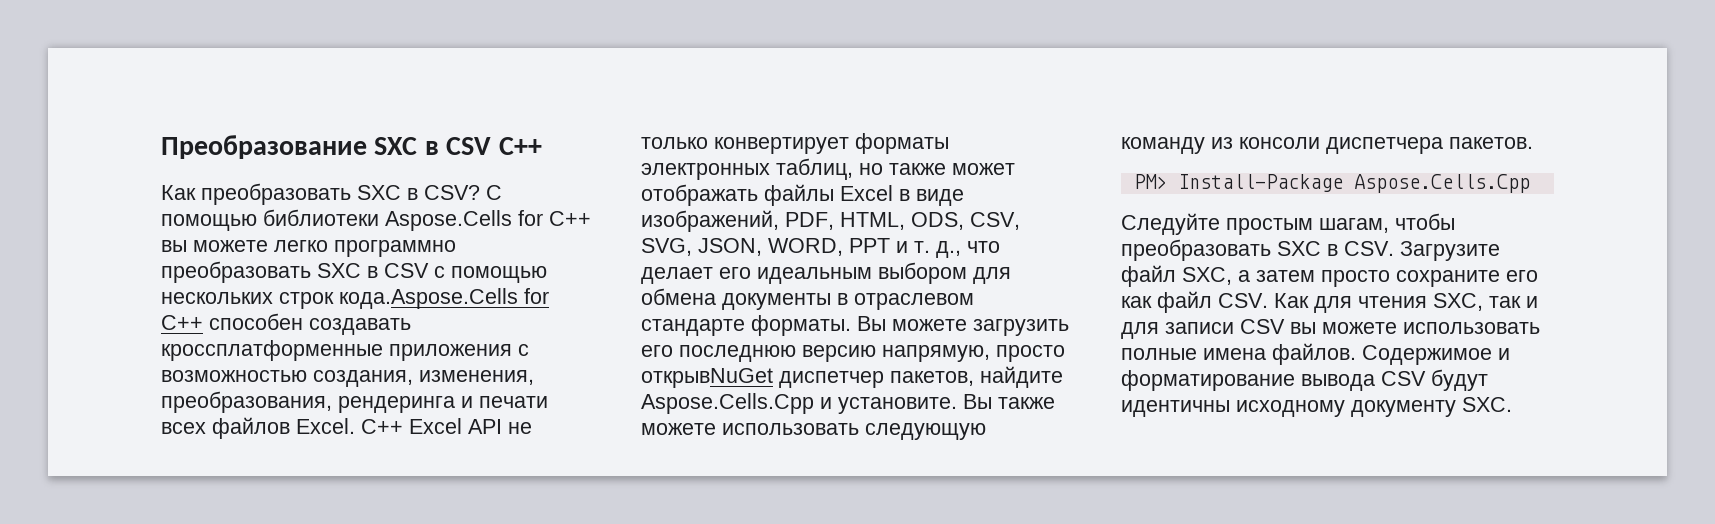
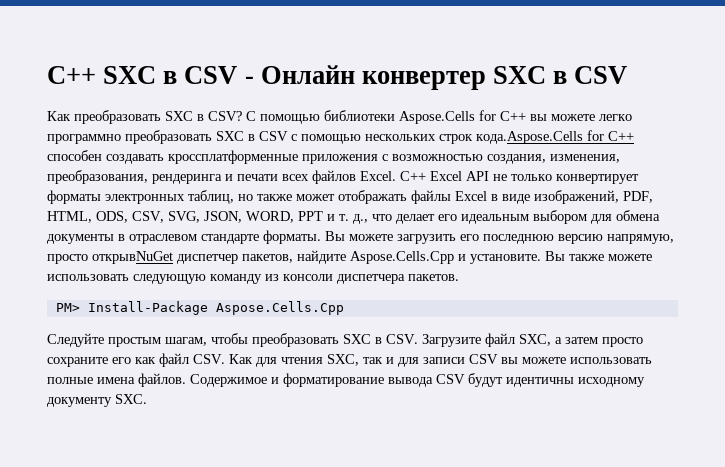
- Преобразование SXC в CSV C++
+ C++ SXC в CSV - Онлайн конвертер SXC в CSV

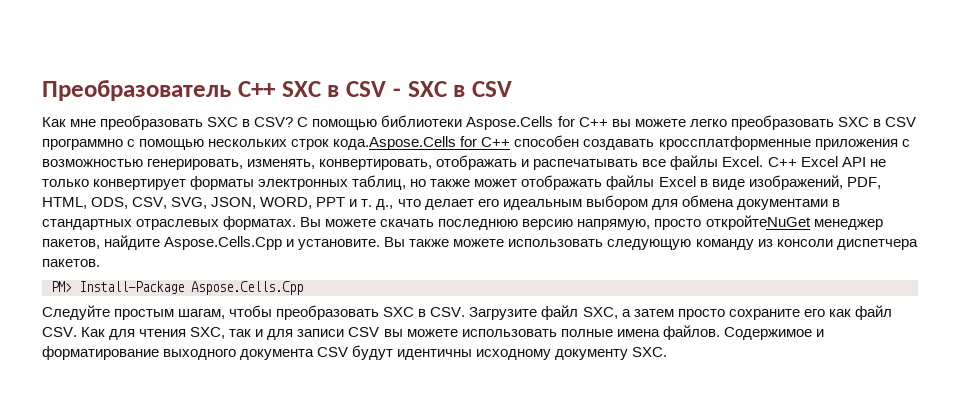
- C++ SXC в CSV - Онлайн конвертер SXC в CSV
+ Преобразователь C++ SXC в CSV - SXC в CSV
- Как преобразовать SXC в CSV?
+ Как мне преобразовать SXC в CSV?
- С помощью библиотеки Aspose.Cells for C++ вы можете легко программно преобразовать SXC в CSV с помощью нескольких строк кода.Aspose.Cells for C++ способен создавать кроссплатформенные приложения с возможностью создания, изменения, преобразования, рендеринга и печати всех файлов Excel.
+ С помощью библиотеки Aspose.Cells for C++ вы можете легко преобразовать SXC в CSV программно с помощью нескольких строк кода.Aspose.Cells for C++ способен создавать кроссплатформенные приложения с возможностью генерировать, изменять, конвертировать, отображать и распечатывать все файлы Excel.
- C++ Excel API не только конвертирует форматы электронных таблиц, но также может отображать файлы Excel в виде изображений, PDF, HTML, ODS, CSV, SVG, JSON, WORD, PPT и т. д., что делает его идеальным выбором для обмена документы в отраслевом стандарте форматы. Вы можете загрузить его последнюю версию напрямую, просто открывNuGet диспетчер пакетов, найдите Aspose.Cells.Cpp и установите.
+ C++ Excel API не только конвертирует форматы электронных таблиц, но также может отображать файлы Excel в виде изображений, PDF, HTML, ODS, CSV, SVG, JSON, WORD, PPT и т. д., что делает его идеальным выбором для обмена документами в стандартных отраслевых форматах. Вы можете скачать последнюю версию напрямую, просто откройтеNuGet менеджер пакетов, найдите Aspose.Cells.Cpp и установите.
- Содержимое и форматирование вывода CSV будут идентичны исходному документу SXC.
+ Содержимое и форматирование выходного документа CSV будут идентичны исходному документу SXC.

